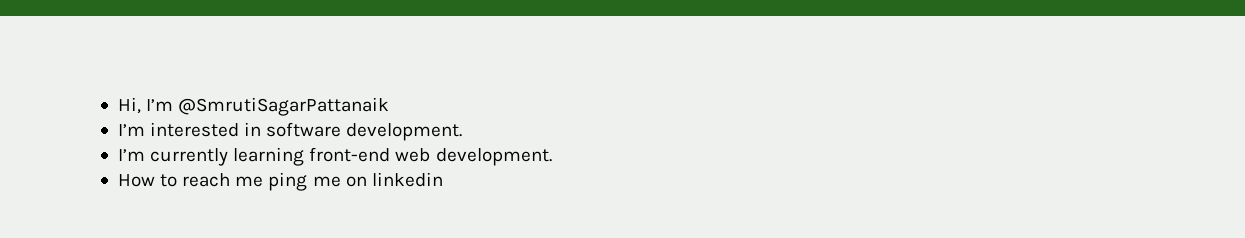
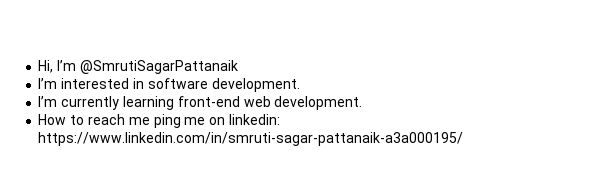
- How to reach me ping me on linkedin
+ How to reach me ping me on linkedin: https://www.linkedin.com/in/smruti-sagar-pattanaik-a3a000195/

